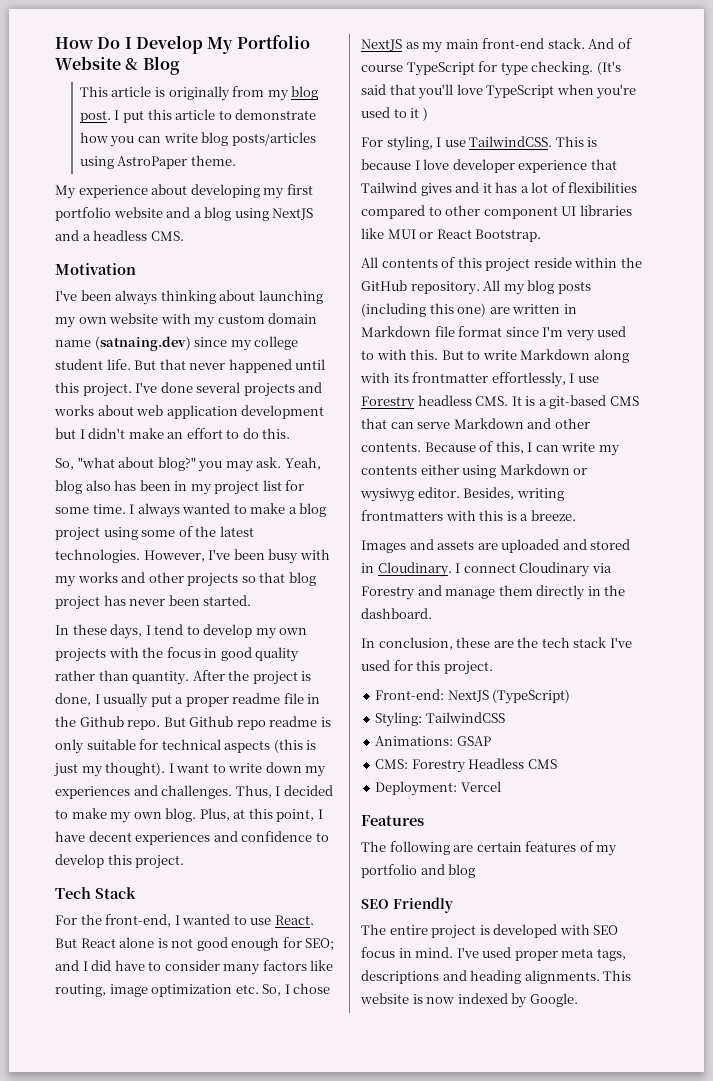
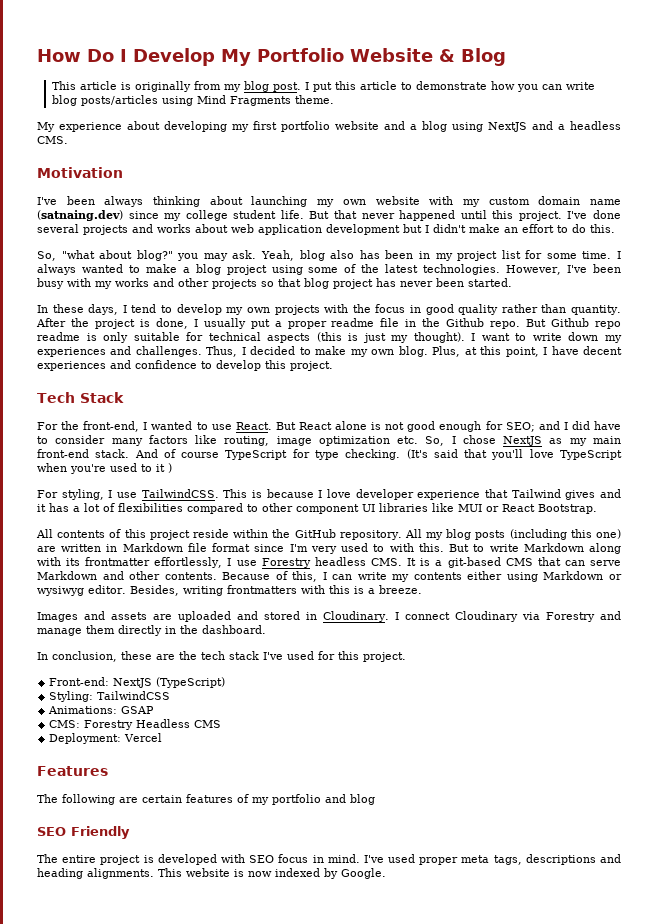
- I put this article to demonstrate how you can write blog posts/articles using AstroPaper theme.
+ I put this article to demonstrate how you can write blog posts/articles using Mind Fragments theme.

